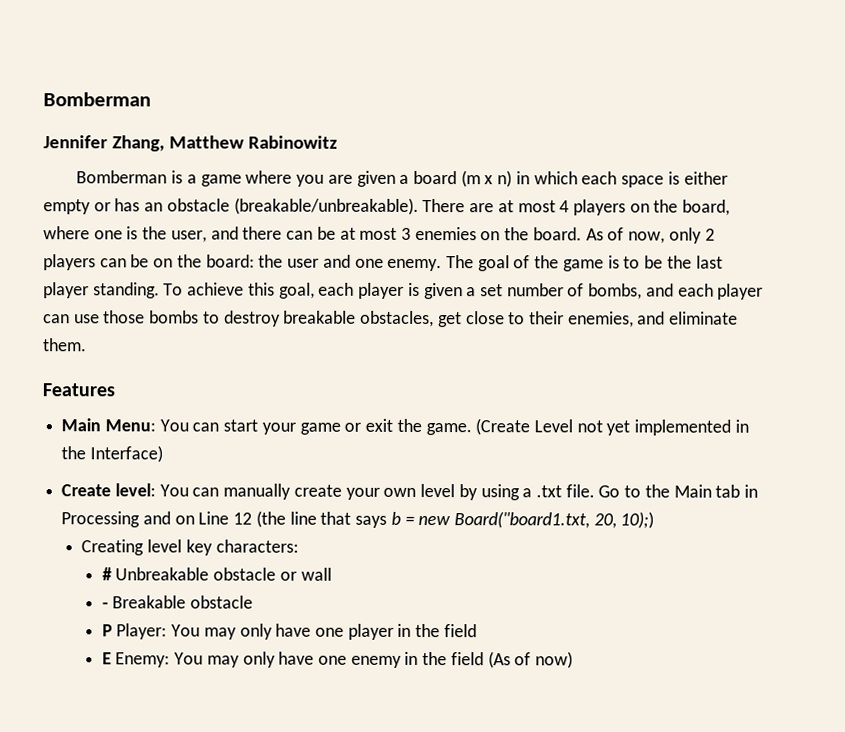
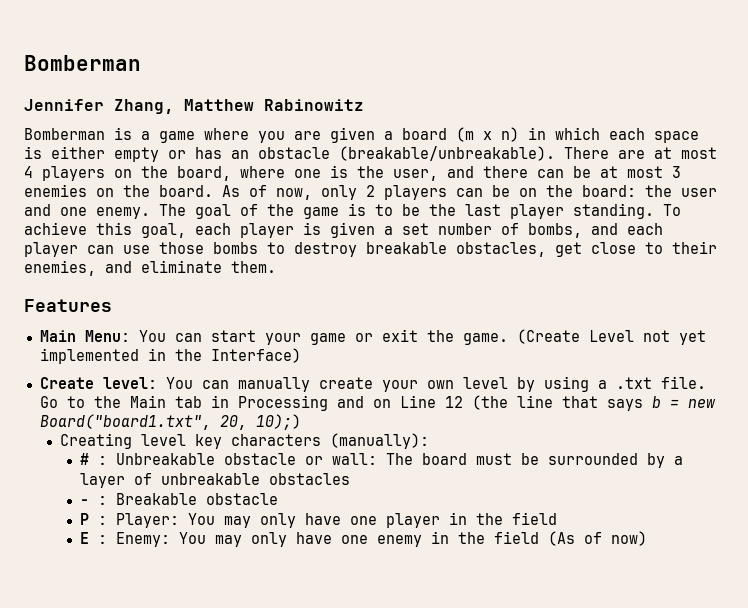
- Go to the Main tab in Processing and on Line 12 (the line that says b = new Board("board1.txt, 20, 10);)
+ Go to the Main tab in Processing and on Line 12 (the line that says b = new Board("board1.txt", 20, 10);)
- Creating level key characters:
+ Creating level key characters (manually):
- # Unbreakable obstacle or wall
+ # : Unbreakable obstacle or wall: The board must be surrounded by a layer of unbreakable obstacles
- - Breakable obstacle
+ - : Breakable obstacle
- P Player: You may only have one player in the field
+ P : Player: You may only have one player in the field
- E Enemy: You may only have one enemy in the field (As of now)
+ E : Enemy: You may only have one enemy in the field (As of now)

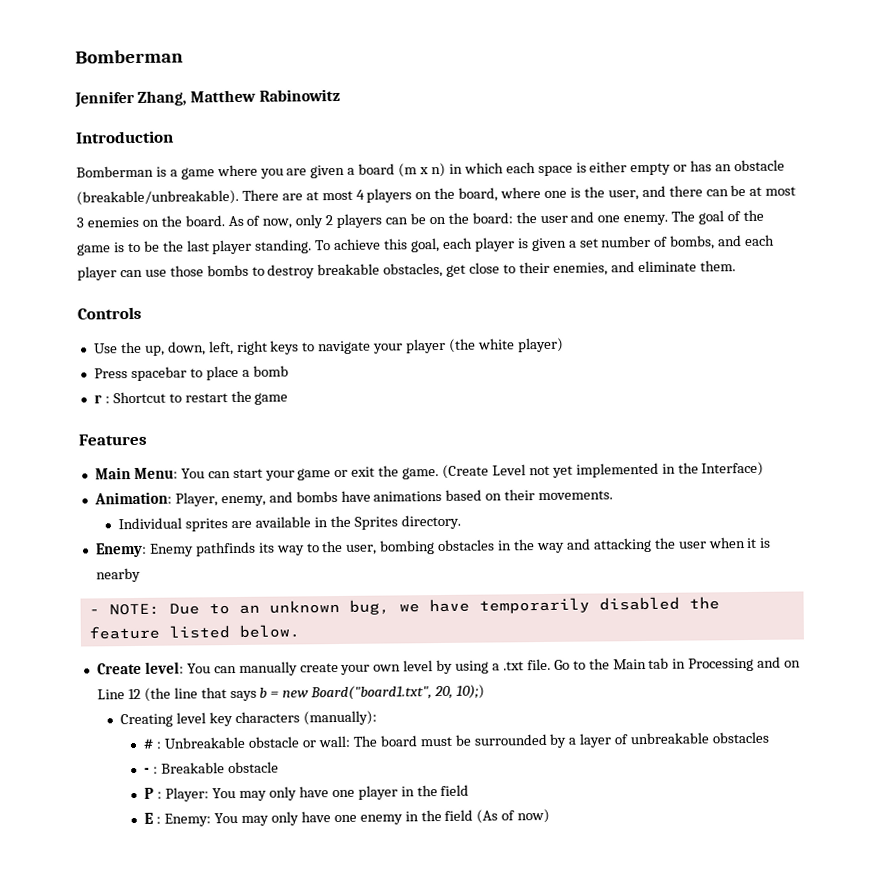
+ Introduction
+ Controls
+ Use the up, down, left, right keys to navigate your player (the white player)
+ Press spacebar to place a bomb
+ r : Shortcut to restart the game
+ Animation: Player, enemy, and bombs have animations based on their movements.
+ Individual sprites are available in the Sprites directory.
+ Enemy: Enemy pathfinds its way to the user, bombing obstacles in the way and attacking the user when it is nearby
+ - NOTE: Due to an unknown bug, we have temporarily disabled the feature listed below.

